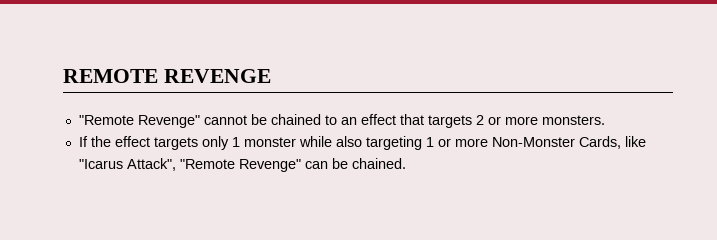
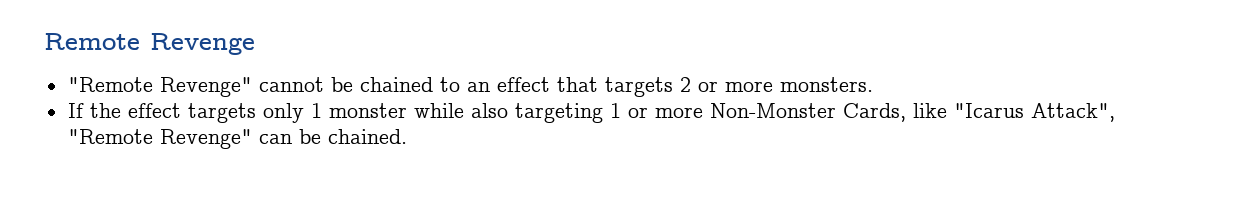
- REMOTE REVENGE
+ Remote Revenge

